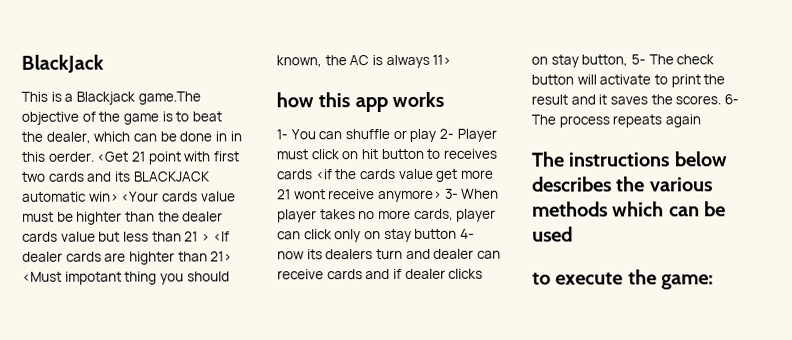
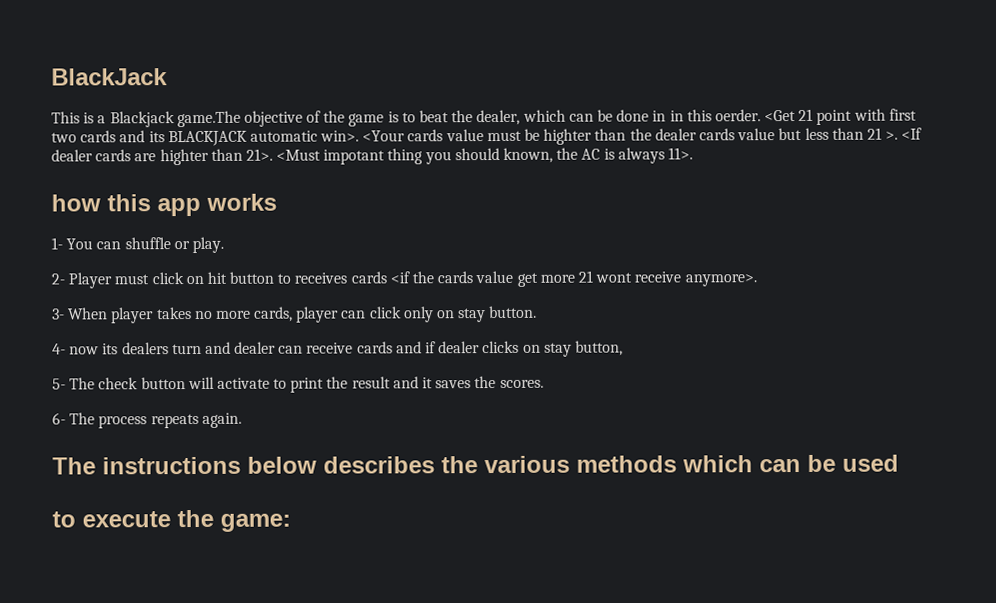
- <Get 21 point with first two cards and its BLACKJACK automatic win> <Your cards value must be highter than the dealer cards value but less than 21 > <If dealer cards are highter than 21> <Must impotant thing you should known, the AC is always 11>
+ <Get 21 point with first two cards and its BLACKJACK automatic win>. <Your cards value must be highter than the dealer cards value but less than 21 >. <If dealer cards are highter than 21>. <Must impotant thing you should known, the AC is always 11>.
- 1- You can shuffle or play 2- Player must click on hit button to receives cards <if the cards value get more 21 wont receive anymore> 3- When player takes no more cards, player can click only on stay button 4- now its dealers turn and dealer can receive cards and if dealer clicks on stay button, 5- The check button will activate to print the result and it saves the scores. 6- The process repeats again
+ 1- You can shuffle or play.
+ 2- Player must click on hit button to receives cards <if the cards value get more 21 wont receive anymore>.
+ 3- When player takes no more cards, player can click only on stay button.
+ 4- now its dealers turn and dealer can receive cards and if dealer clicks on stay button,
+ 5- The check button will activate to print the result and it saves the scores.
+ 6- The process repeats again.

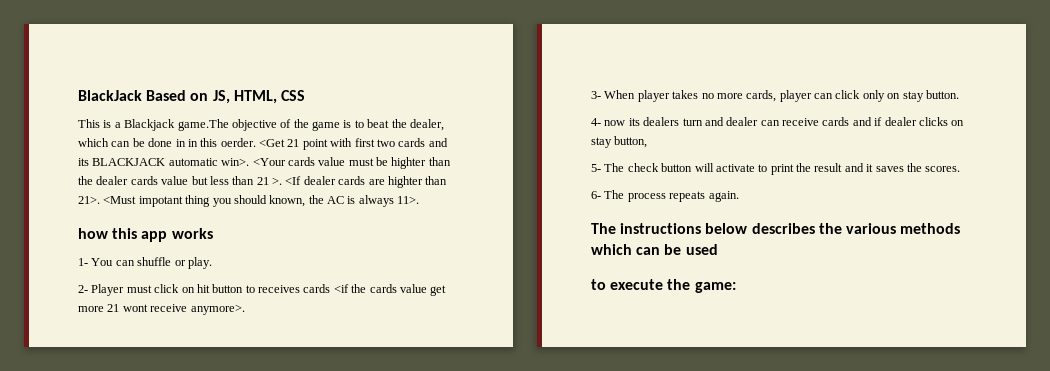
- BlackJack
+ BlackJack Based on JS, HTML, CSS

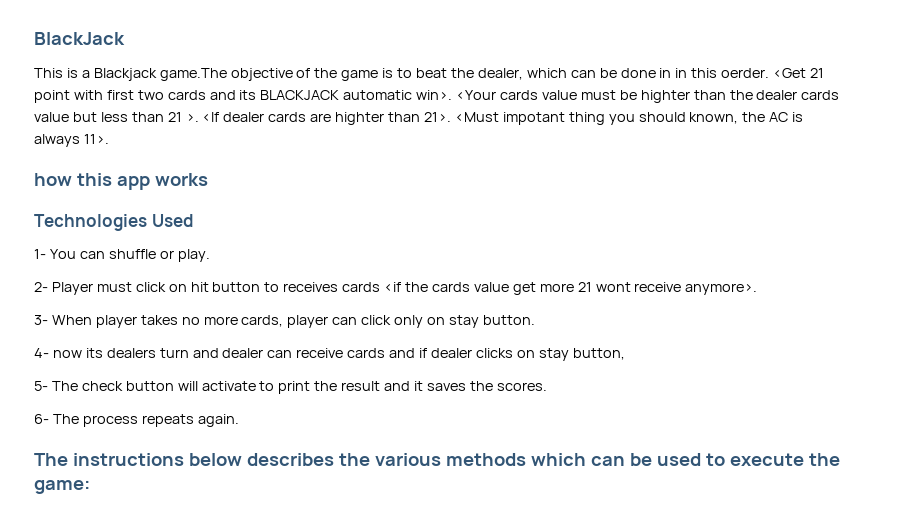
- BlackJack Based on JS, HTML, CSS
+ BlackJack
+ Technologies Used
- The instructions below describes the various methods which can be used
- to execute the game:
+ The instructions below describes the various methods which can be used to execute the game:

